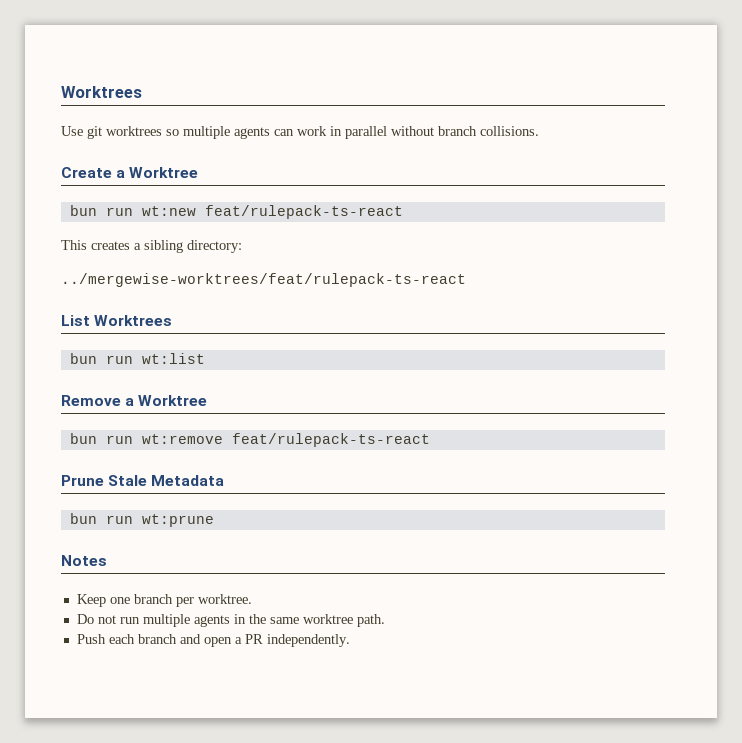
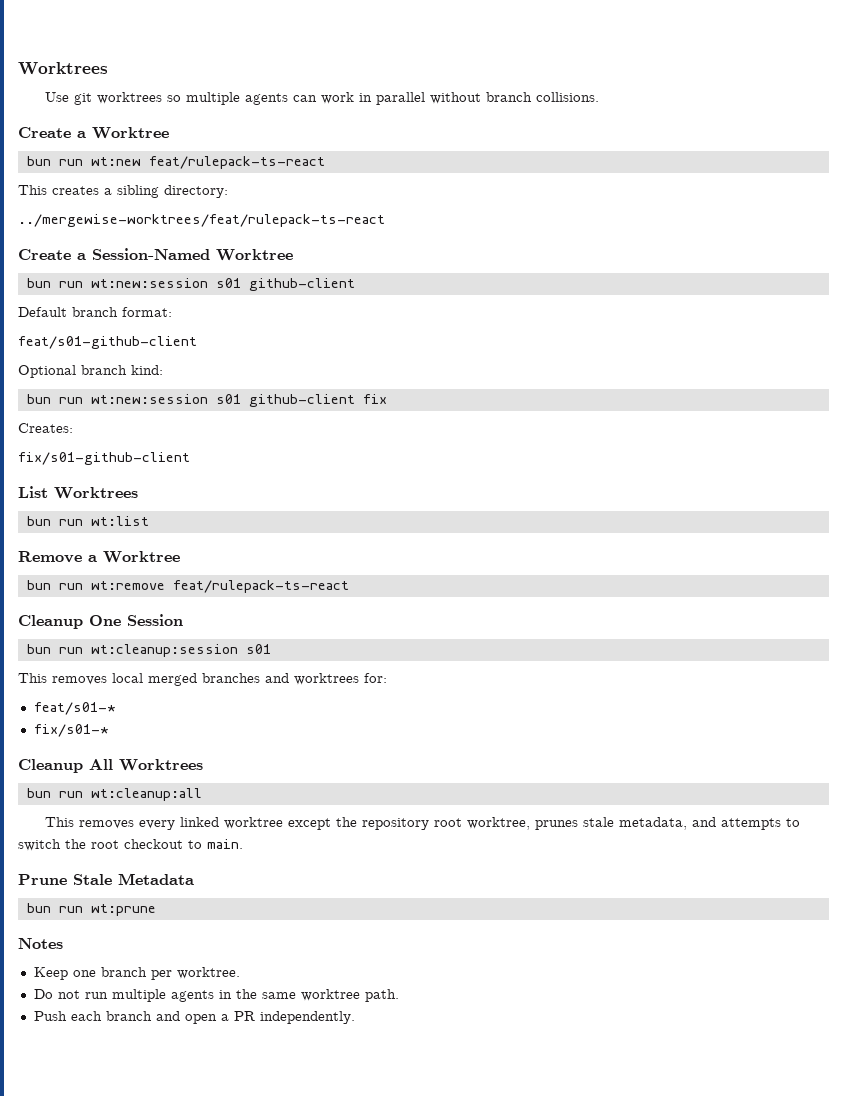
+ Create a Session-Named Worktree
+ bun run wt:new:session s01 github-client
+ Default branch format:
+ feat/s01-github-client
+ Optional branch kind:
+ bun run wt:new:session s01 github-client fix
+ Creates:
+ fix/s01-github-client
+ Cleanup One Session
+ bun run wt:cleanup:session s01
+ This removes local merged branches and worktrees for:
+ feat/s01-*
+ fix/s01-*
+ Cleanup All Worktrees
+ bun run wt:cleanup:all
+ This removes every linked worktree except the repository root worktree, prunes stale metadata, and attempts to switch the root checkout to main.

